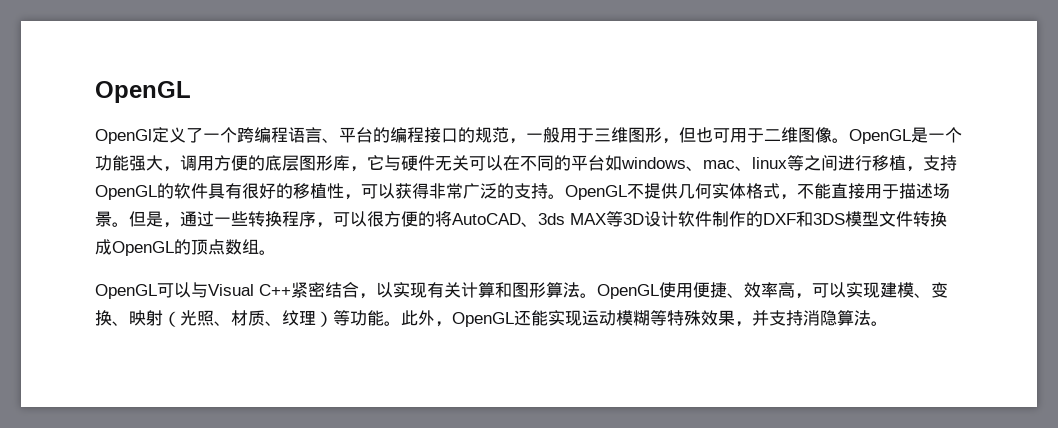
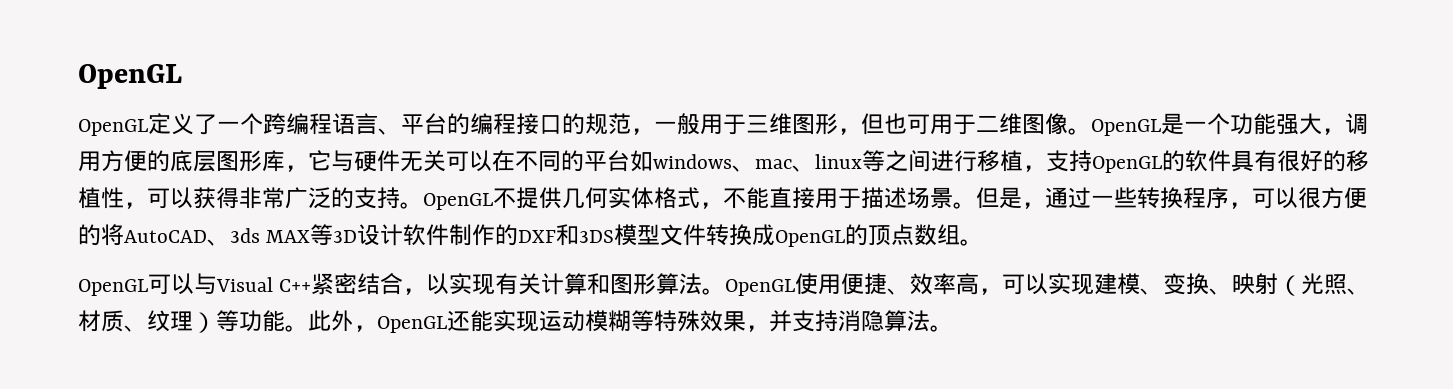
- OpenGl定义了一个跨编程语言、平台的编程接口的规范，一般用于三维图形，但也可用于二维图像。
+ OpenGL定义了一个跨编程语言、平台的编程接口的规范，一般用于三维图形，但也可用于二维图像。

